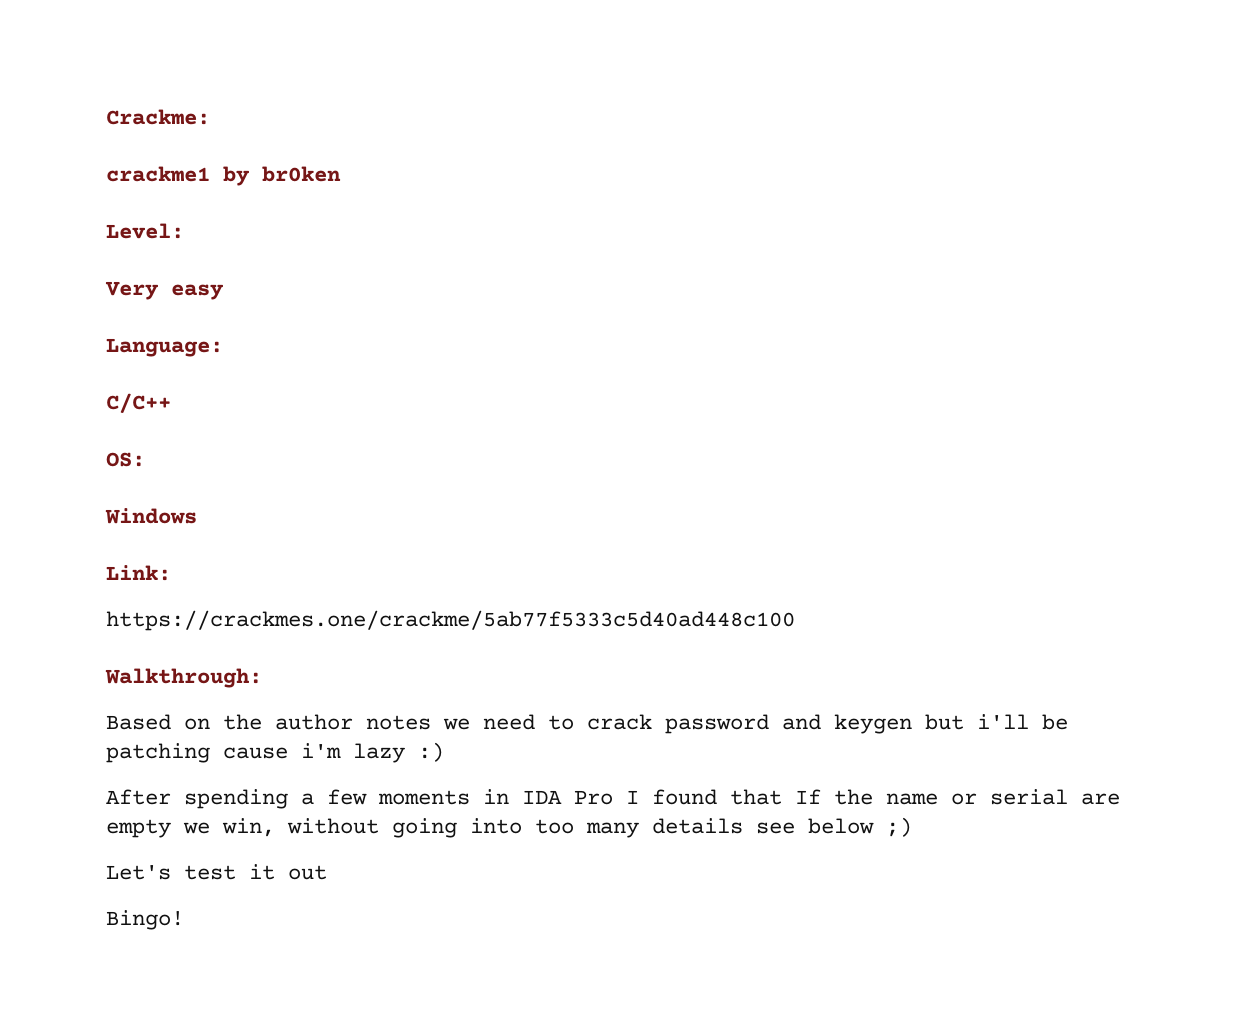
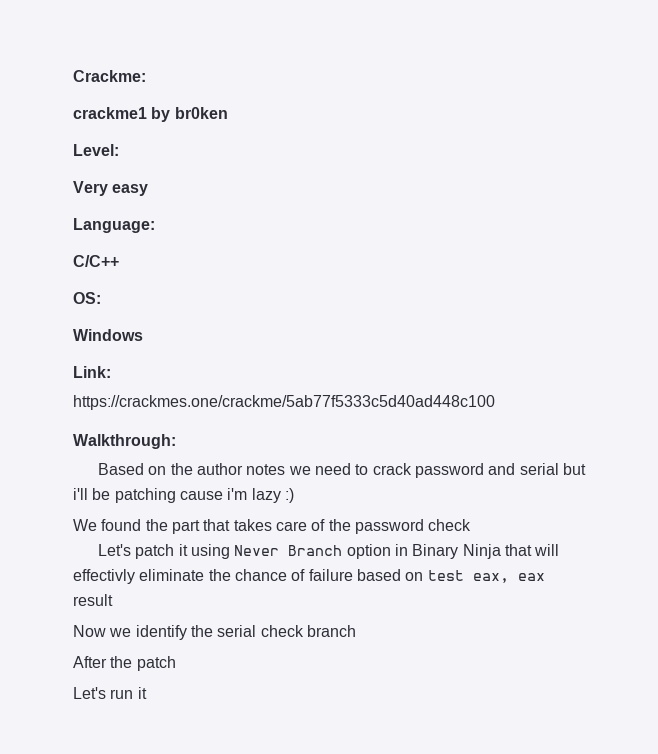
- Based on the author notes we need to crack password and keygen but i'll be patching cause i'm lazy :)
+ Based on the author notes we need to crack password and serial but i'll be patching cause i'm lazy :)
- After spending a few moments in IDA Pro I found that If the name or serial are empty we win, without going into too many details see below ;)
- Let's test it out
- Bingo!
+ We found the part that takes care of the password check
+ Let's patch it using Never Branch option in Binary Ninja that will effectivly eliminate the chance of failure based on test eax, eax result
+ Now we identify the serial check branch
+ After the patch
+ Let's run it

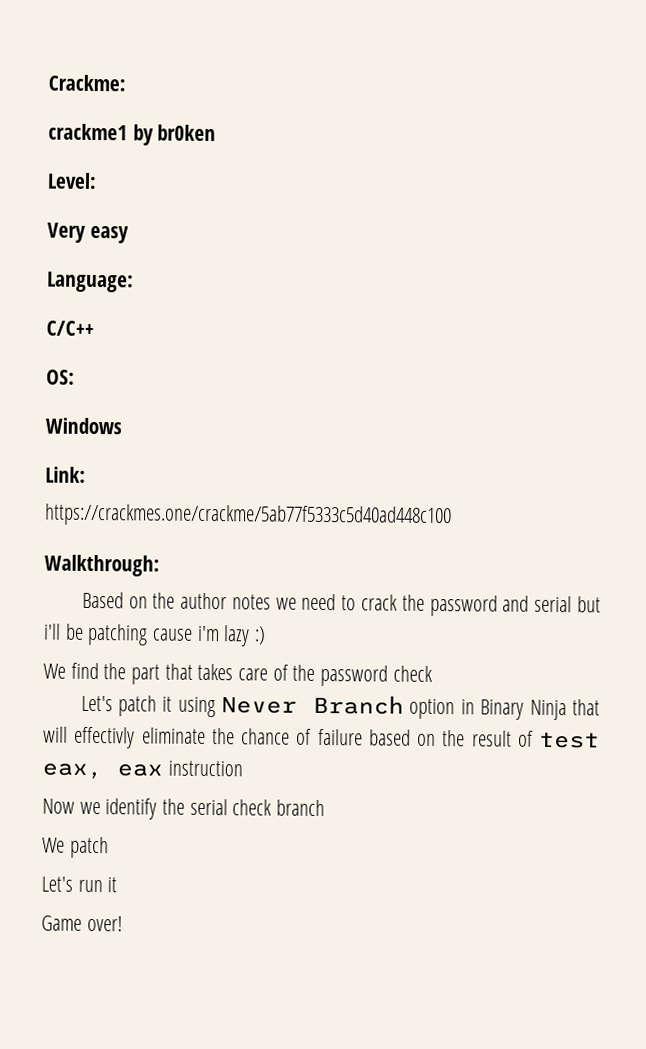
- Based on the author notes we need to crack password and serial but i'll be patching cause i'm lazy :)
+ Based on the author notes we need to crack the password and serial but i'll be patching cause i'm lazy :)
- We found the part that takes care of the password check
+ We find the part that takes care of the password check
- Let's patch it using Never Branch option in Binary Ninja that will effectivly eliminate the chance of failure based on test eax, eax result
+ Let's patch it using Never Branch option in Binary Ninja that will effectivly eliminate the chance of failure based on the result of test eax, eax instruction
- After the patch
+ We patch
+ Game over!

